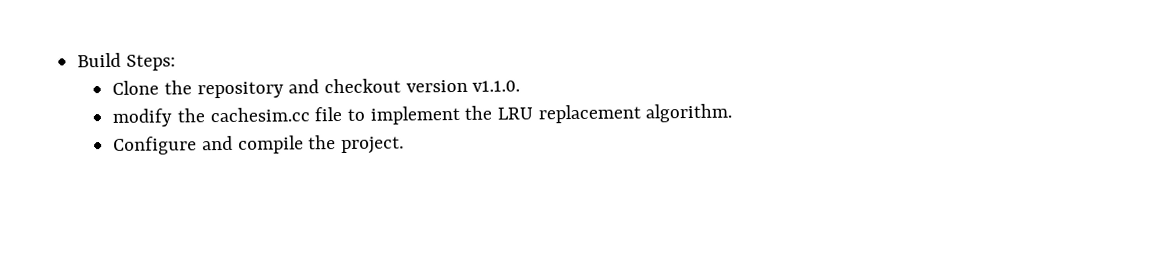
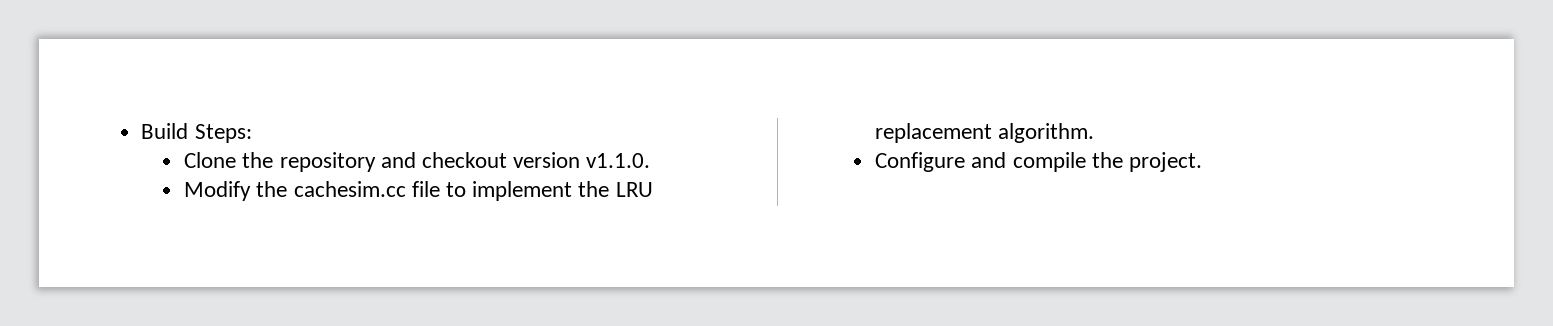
- modify the cachesim.cc file to implement the LRU replacement algorithm.
+ Modify the cachesim.cc file to implement the LRU replacement algorithm.

